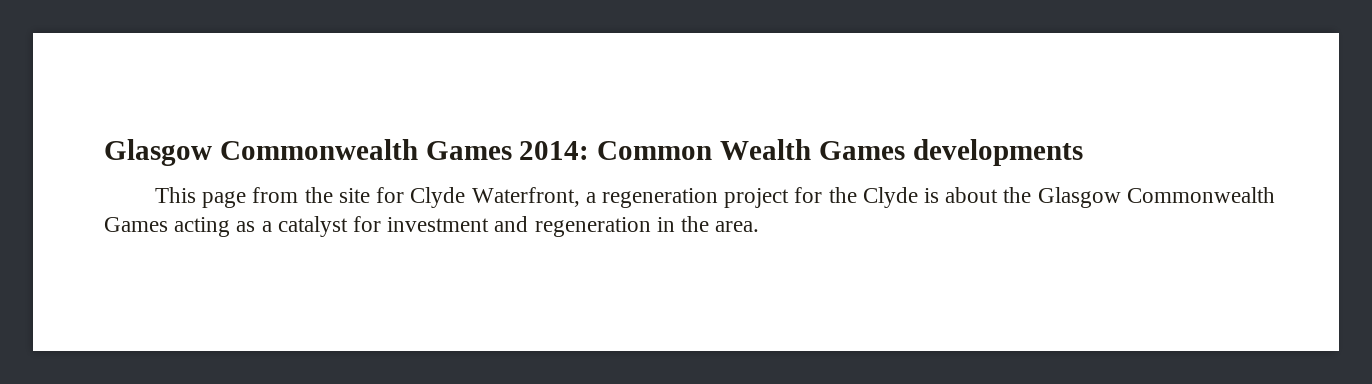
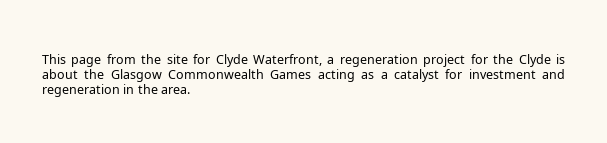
- Glasgow Commonwealth Games 2014: Common Wealth Games developments

